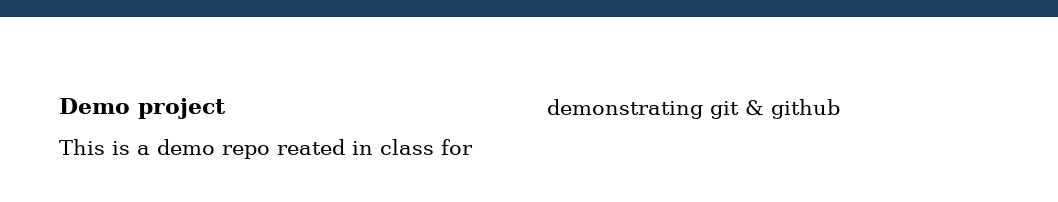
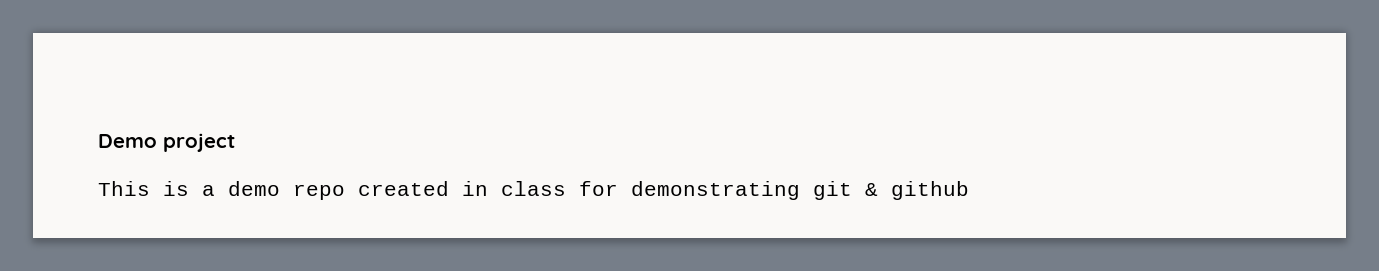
- This is a demo repo reated in class for demonstrating git & github
+ This is a demo repo created in class for demonstrating git & github

